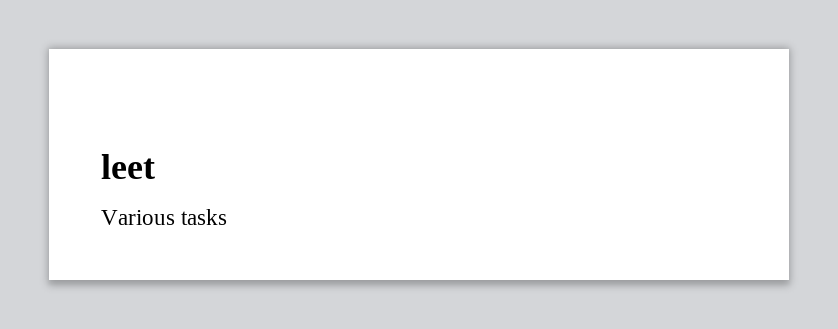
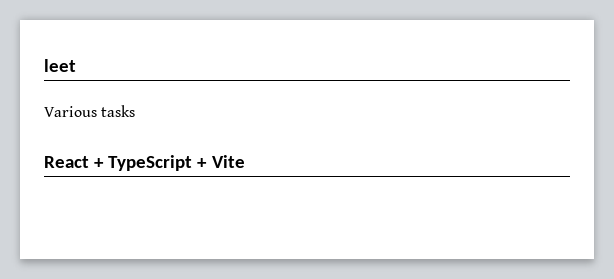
+ React + TypeScript + Vite

